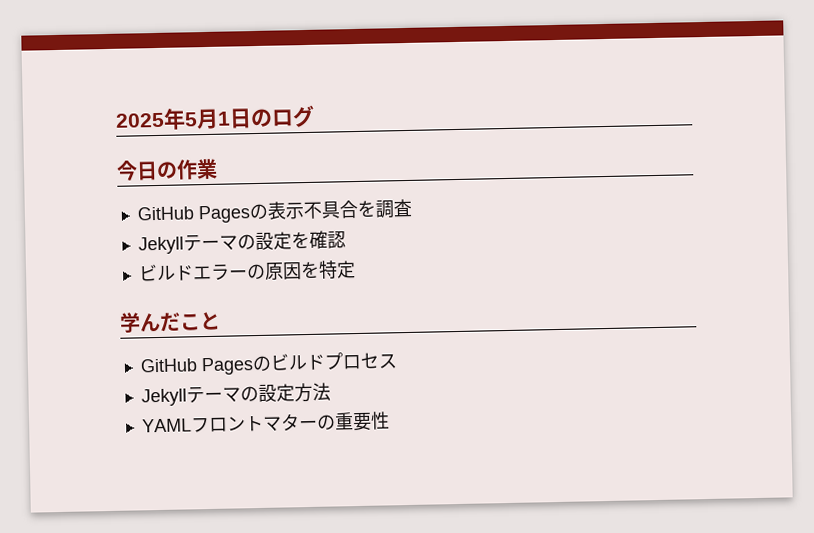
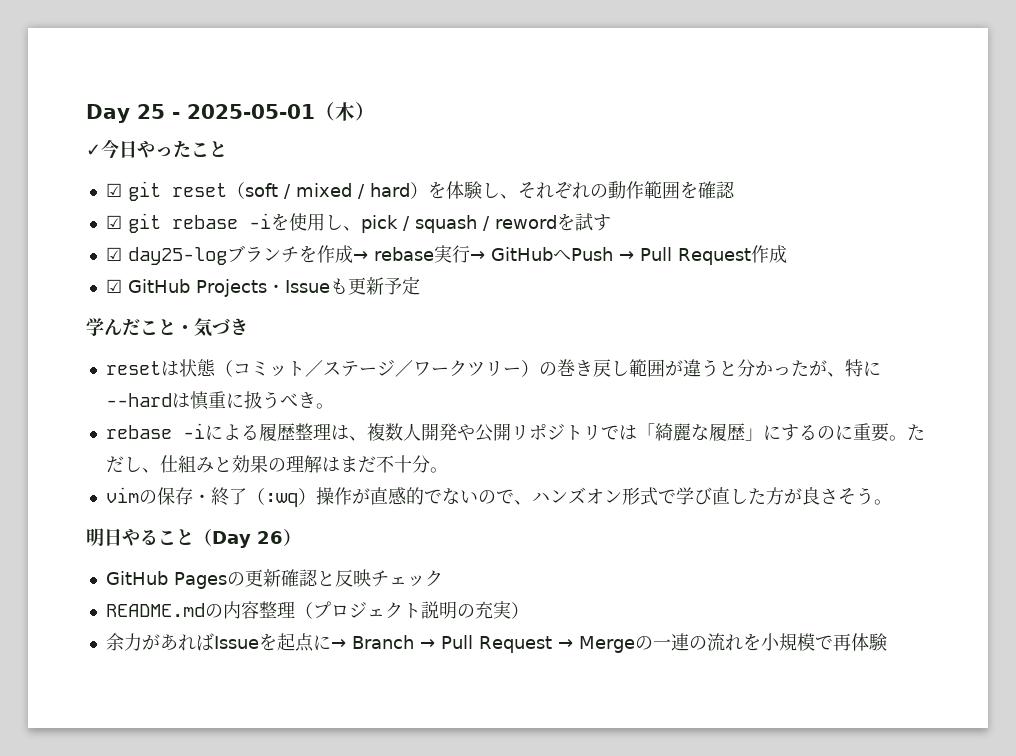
- 2025年5月1日のログ
- 今日の作業
- GitHub Pagesの表示不具合を調査
- Jekyllテーマの設定を確認
- ビルドエラーの原因を特定
- 学んだこと
- GitHub Pagesのビルドプロセス
- Jekyllテーマの設定方法
- YAMLフロントマターの重要性
+ Day 25 - 2025-05-01（木）
+ ✓今日やったこと
+ ☑ git reset（soft / mixed / hard）を体験し、それぞれの動作範囲を確認
+ ☑ git rebase -iを使用し、pick / squash / rewordを試す
+ ☑ day25-logブランチを作成→ rebase実行→ GitHubへPush → Pull Request作成
+ ☑ GitHub Projects・Issueも更新予定
+ 学んだこと・気づき
+ resetは状態（コミット／ステージ／ワークツリー）の巻き戻し範囲が違うと分かったが、特に--hardは慎重に扱うべき。
+ rebase -iによる履歴整理は、複数人開発や公開リポジトリでは「綺麗な履歴」にするのに重要。ただし、仕組みと効果の理解はまだ不十分。
+ vimの保存・終了（:wq）操作が直感的でないので、ハンズオン形式で学び直した方が良さそう。
+ 明日やること（Day 26）
+ GitHub Pagesの更新確認と反映チェック
+ README.mdの内容整理（プロジェクト説明の充実）
+ 余力があればIssueを起点に→ Branch → Pull Request → Mergeの一連の流れを小規模で再体験

